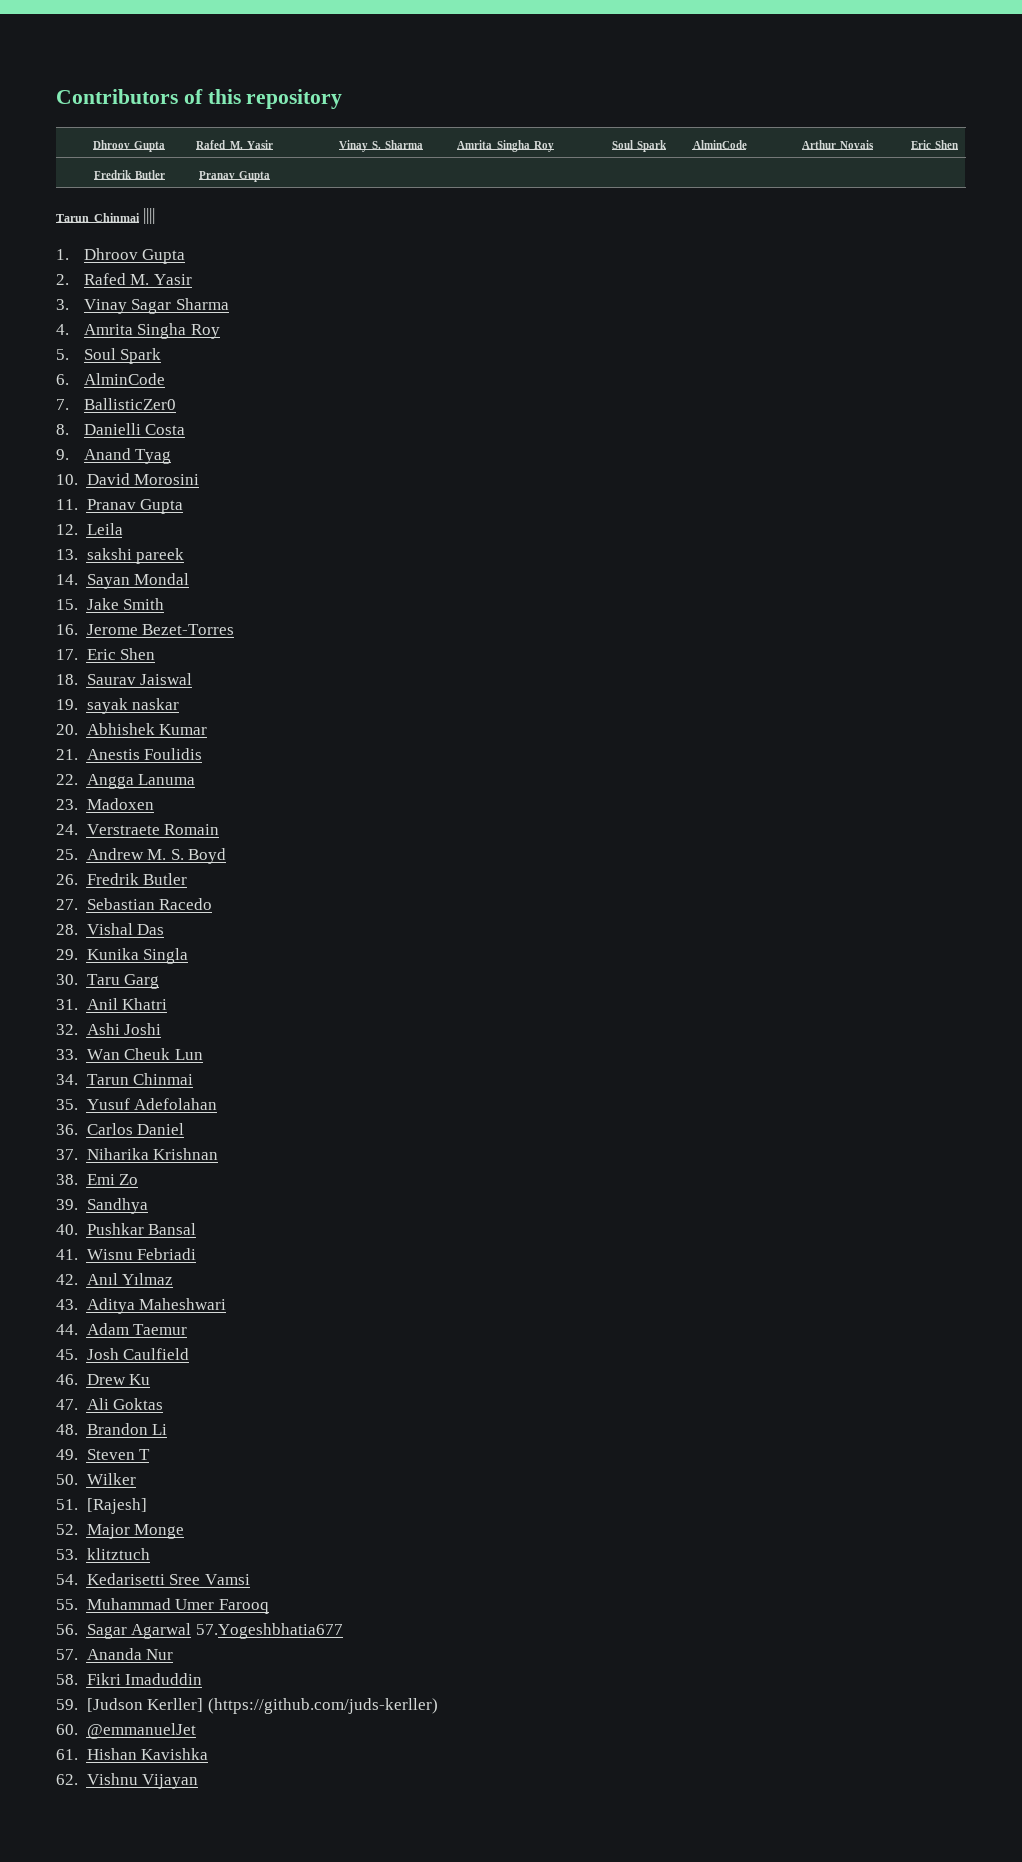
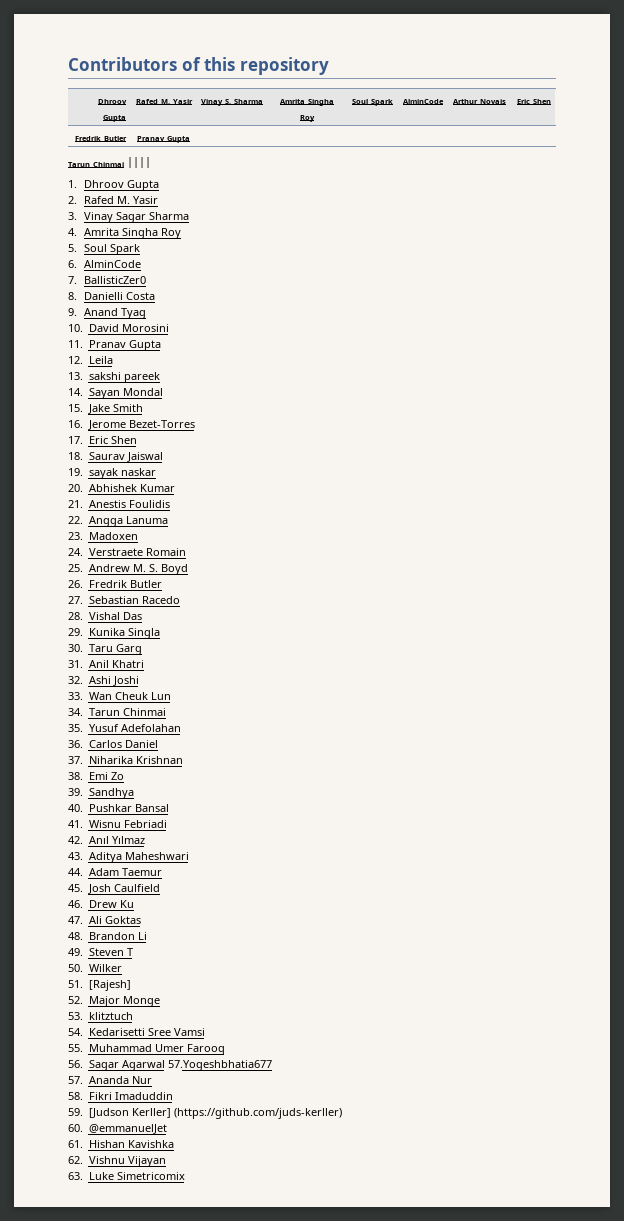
+ 63. Luke Simetricomix

